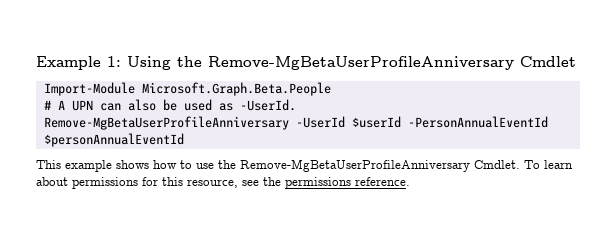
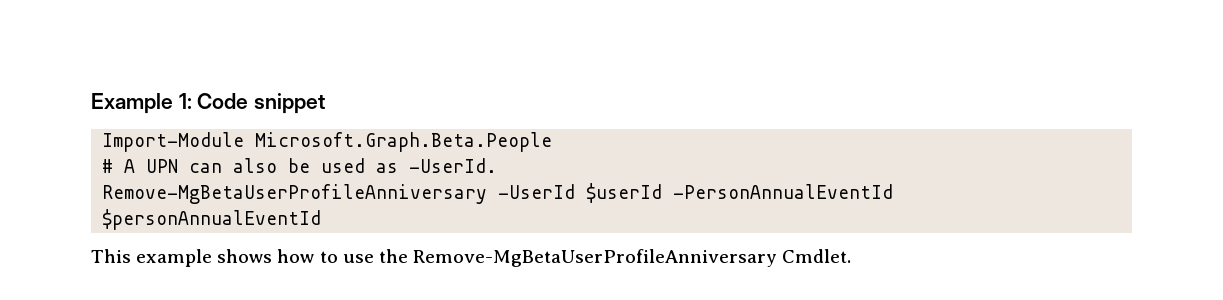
- Example 1: Using the Remove-MgBetaUserProfileAnniversary Cmdlet
+ Example 1: Code snippet
- To learn about permissions for this resource, see the permissions reference.

